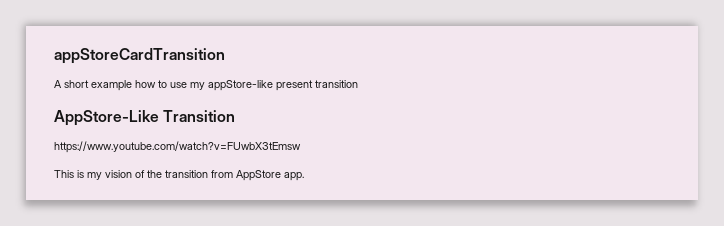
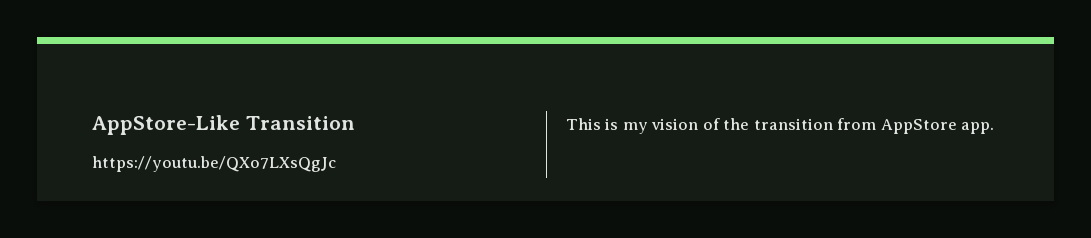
- appStoreCardTransition
- A short example how to use my appStore-like present transition
- https://www.youtube.com/watch?v=FUwbX3tEmsw
+ https://youtu.be/QXo7LXsQgJc

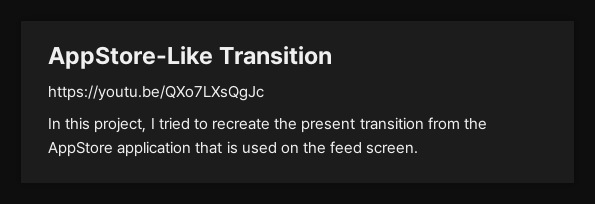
- This is my vision of the transition from AppStore app.
+ In this project, I tried to recreate the present transition from the AppStore application that is used on the feed screen.

